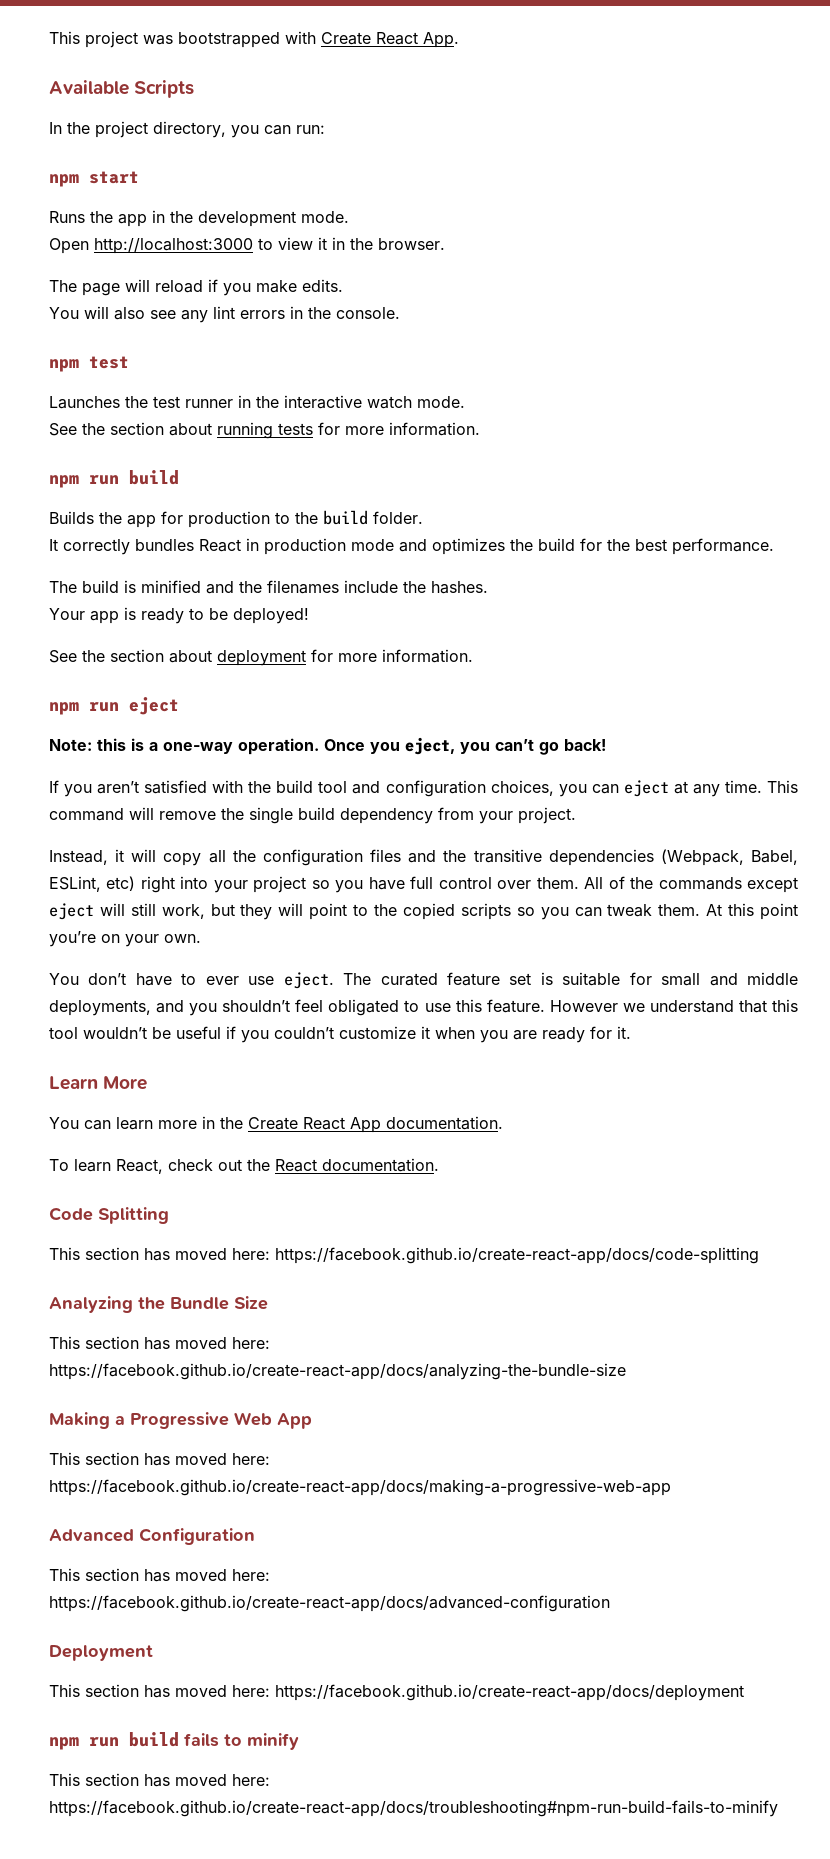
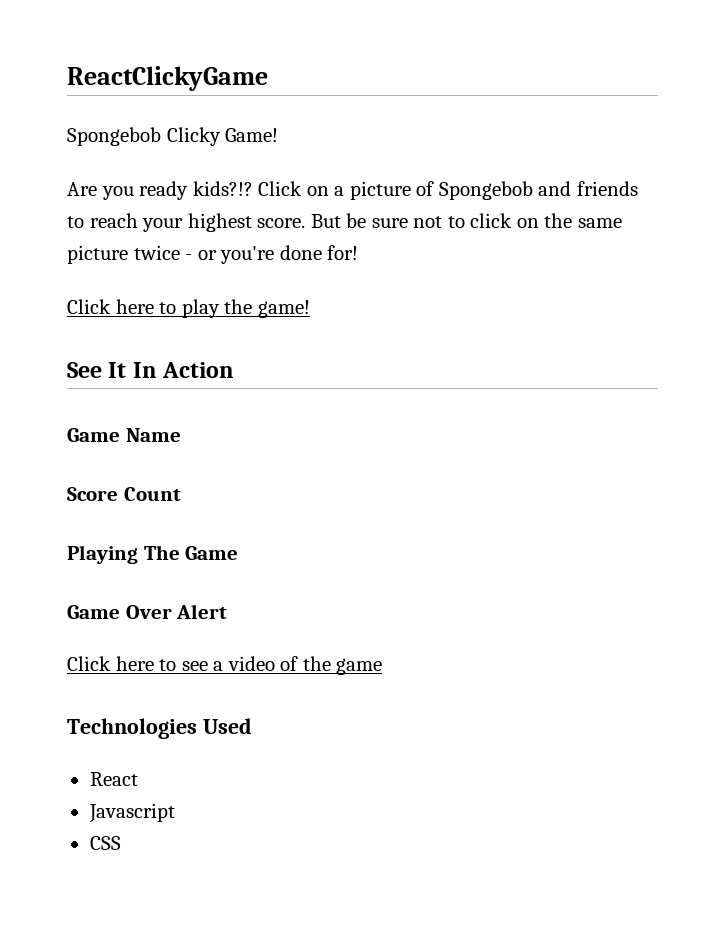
- This project was bootstrapped with Create React App.
- Available Scripts
- In the project directory, you can run:
- npm start
- Runs the app in the development mode.
- Open http://localhost:3000 to view it in the browser.
- The page will reload if you make edits.
- You will also see any lint errors in the console.
- npm test
- Launches the test runner in the interactive watch mode.
- See the section about running tests for more information.
- npm run build
- Builds the app for production to the build folder.
- It correctly bundles React in production mode and optimizes the build for the best performance.
- The build is minified and the filenames include the hashes.
- Your app is ready to be deployed!
- See the section about deployment for more information.
- npm run eject
- Note: this is a one-way operation. Once you eject, you can’t go back!
- If you aren’t satisfied with the build tool and configuration choices, you can eject at any time. This command will remove the single build dependency from your project.
- Instead, it will copy all the configuration files and the transitive dependencies (Webpack, Babel, ESLint, etc) right into your project so you have full control over them. All of the commands except eject will still work, but they will point to the copied scripts so you can tweak them. At this point you’re on your own.
- You don’t have to ever use eject. The curated feature set is suitable for small and middle deployments, and you shouldn’t feel obligated to use this feature. However we understand that this tool wouldn’t be useful if you couldn’t customize it when you are ready for it.
- Learn More
- You can learn more in the Create React App documentation.
- To learn React, check out the React documentation.
- Code Splitting
- This section has moved here: https://facebook.github.io/create-react-app/docs/code-splitting
- Analyzing the Bundle Size
- This section has moved here: https://facebook.github.io/create-react-app/docs/analyzing-the-bundle-size
- Making a Progressive Web App
- This section has moved here: https://facebook.github.io/create-react-app/docs/making-a-progressive-web-app
- Advanced Configuration
- This section has moved here: https://facebook.github.io/create-react-app/docs/advanced-configuration
- Deployment
- This section has moved here: https://facebook.github.io/create-react-app/docs/deployment
- npm run build fails to minify
- This section has moved here: https://facebook.github.io/create-react-app/docs/troubleshooting#npm-run-build-fails-to-minify
+ ReactClickyGame
+ Spongebob Clicky Game!
+ Are you ready kids?!? Click on a picture of Spongebob and friends to reach your highest score. But be sure not to click on the same picture twice - or you're done for!
+ Click here to play the game!
+ See It In Action
+ Game Name
+ Score Count
+ Playing The Game
+ Game Over Alert
+ Click here to see a video of the game
+ Technologies Used
+ React
+ Javascript
+ CSS

